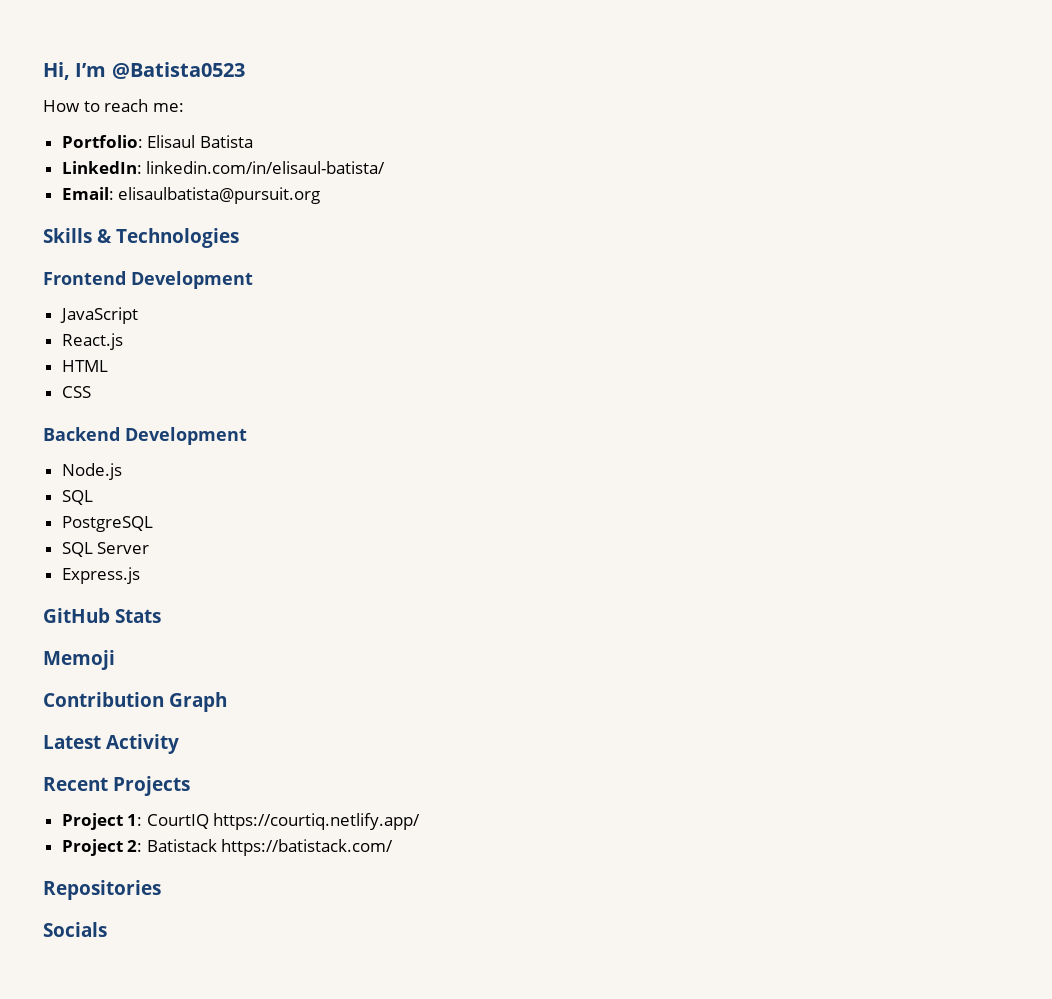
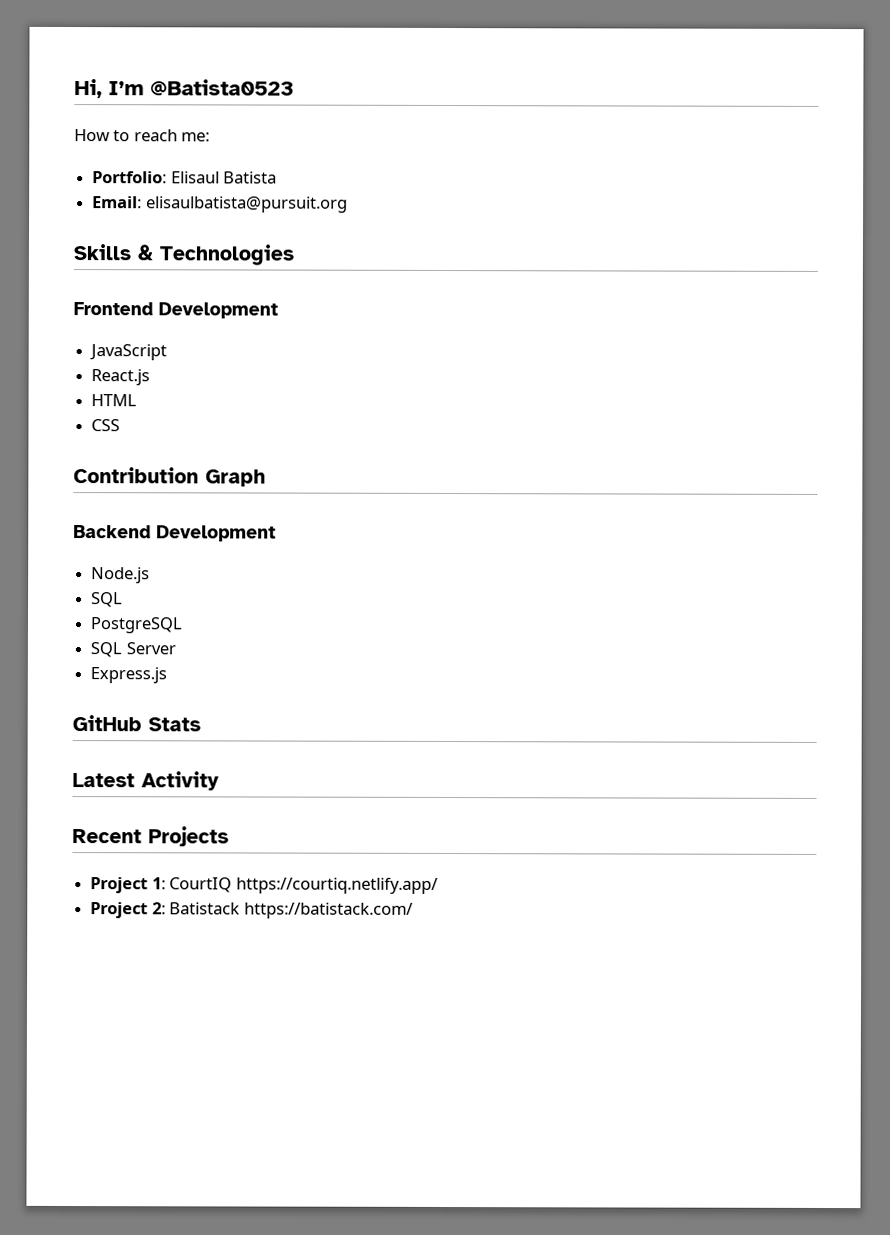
- LinkedIn: linkedin.com/in/elisaul-batista/
+ Contribution Graph
- Memoji
- Contribution Graph
- Repositories
- Socials

